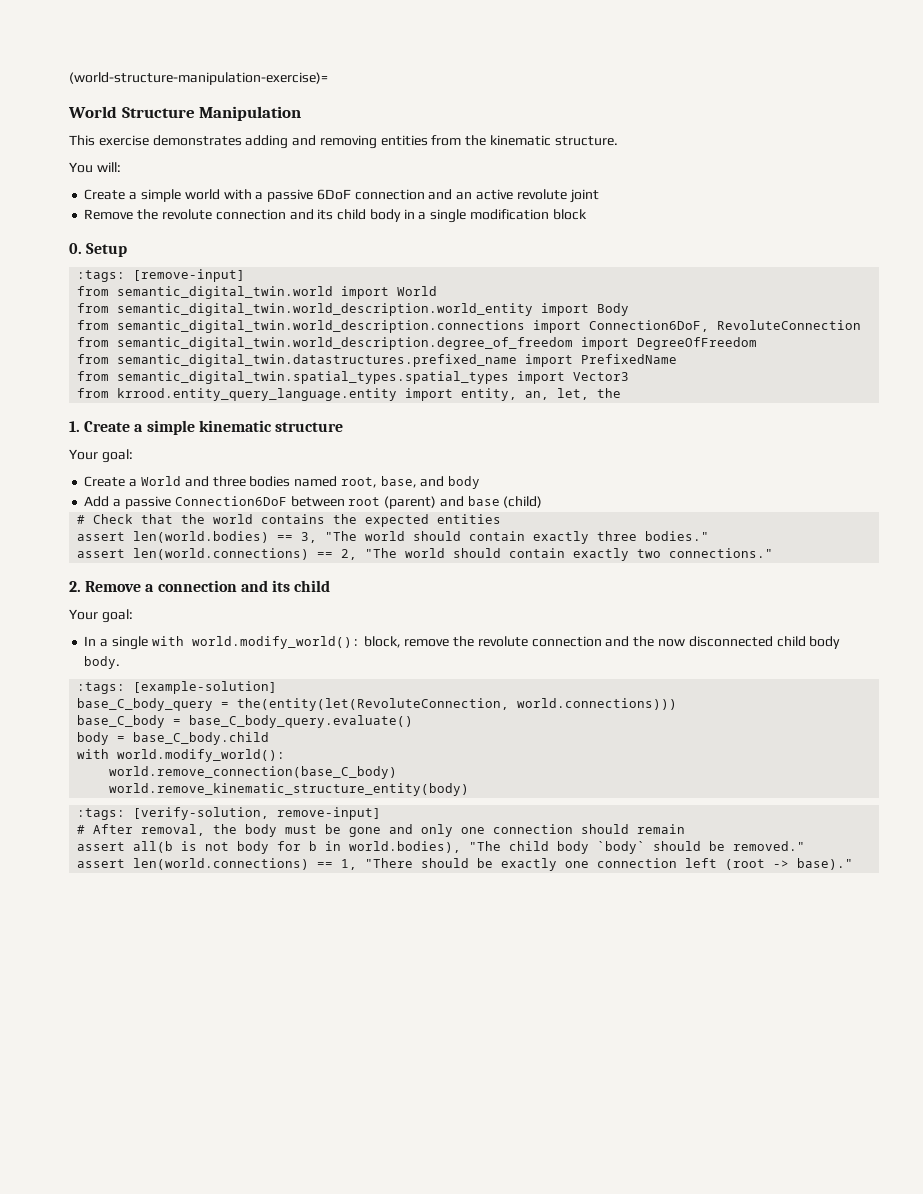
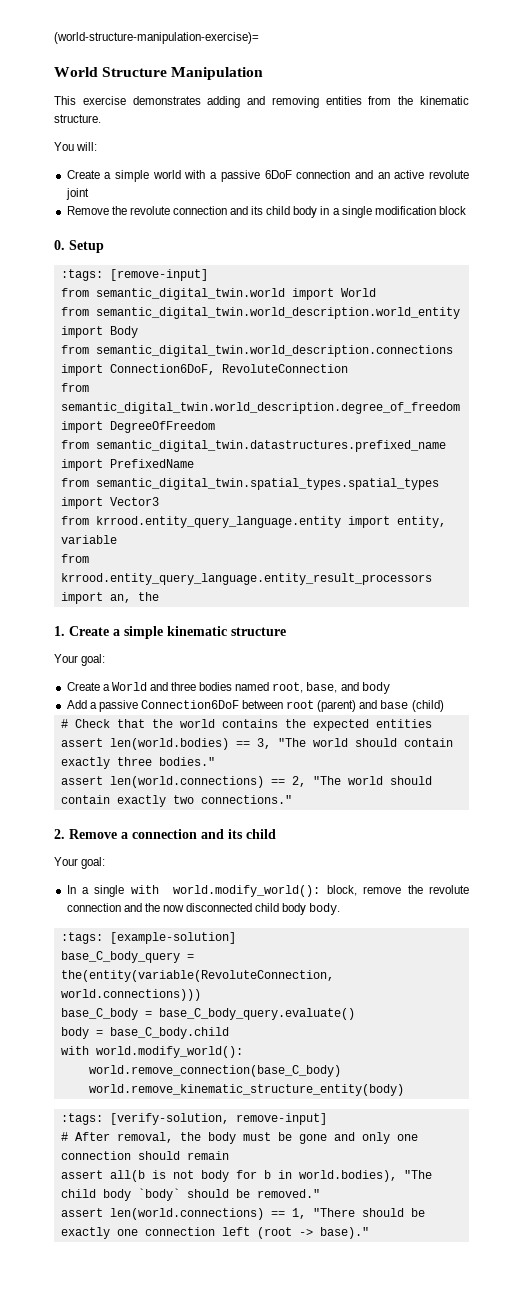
- from krrood.entity_query_language.entity import entity, an, let, the
+ from krrood.entity_query_language.entity import entity, variable
+ from krrood.entity_query_language.entity_result_processors import an, the
- base_C_body_query = the(entity(let(RevoluteConnection, world.connections)))
+ base_C_body_query = the(entity(variable(RevoluteConnection, world.connections)))

